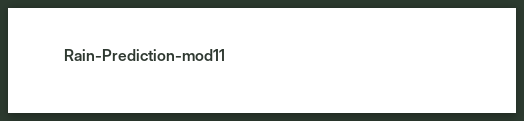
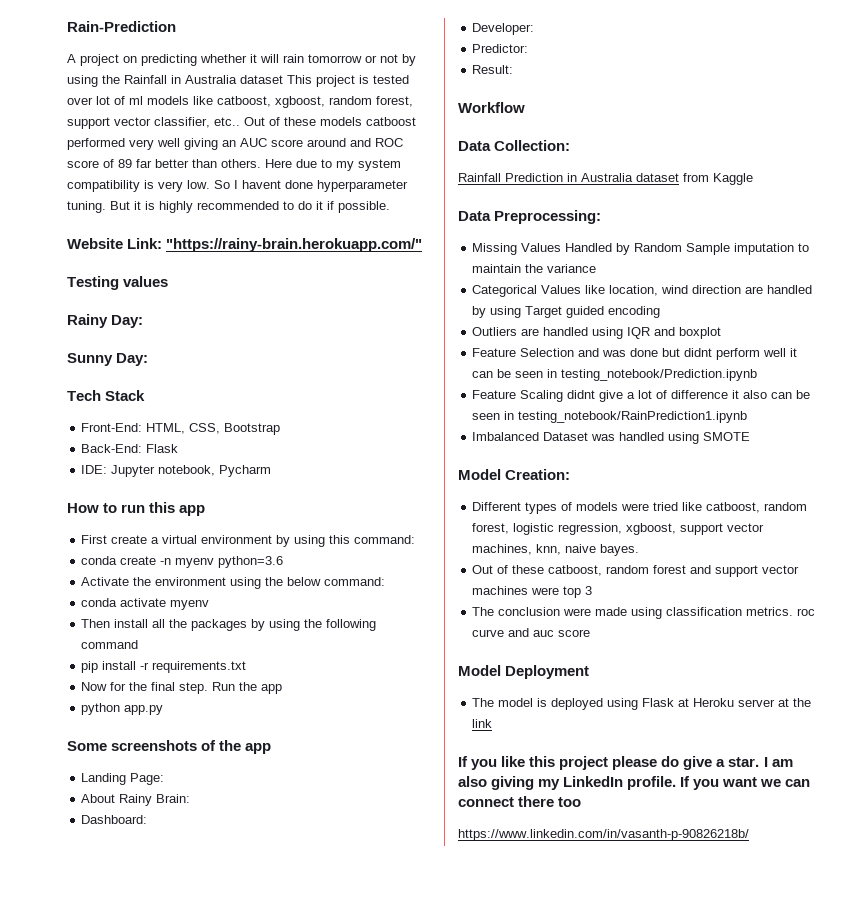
- Rain-Prediction-mod11
+ Rain-Prediction
+ A project on predicting whether it will rain tomorrow or not by using the Rainfall in Australia dataset This project is tested over lot of ml models like catboost, xgboost, random forest, support vector classifier, etc.. Out of these models catboost performed very well giving an AUC score around and ROC score of 89 far better than others. Here due to my system compatibility is very low. So I havent done hyperparameter tuning. But it is highly recommended to do it if possible.
+ Website Link: "https://rainy-brain.herokuapp.com/"
+ Testing values
+ Rainy Day:
+ Sunny Day:
+ Tech Stack
+ Front-End: HTML, CSS, Bootstrap
+ Back-End: Flask
+ IDE: Jupyter notebook, Pycharm
+ How to run this app
+ First create a virtual environment by using this command:
+ conda create -n myenv python=3.6
+ Activate the environment using the below command:
+ conda activate myenv
+ Then install all the packages by using the following command
+ pip install -r requirements.txt
+ Now for the final step. Run the app
+ python app.py
+ Some screenshots of the app
+ Landing Page:
+ About Rainy Brain:
+ Dashboard:
+ Developer:
+ Predictor:
+ Result:
+ Workflow
+ Data Collection:
+ Rainfall Prediction in Australia dataset from Kaggle
+ Data Preprocessing:
+ Missing Values Handled by Random Sample imputation to maintain the variance
+ Categorical Values like location, wind direction are handled by using Target guided encoding
+ Outliers are handled using IQR and boxplot
+ Feature Selection and was done but didnt perform well it can be seen in testing_notebook/Prediction.ipynb
+ Feature Scaling didnt give a lot of difference it also can be seen in testing_notebook/RainPrediction1.ipynb
+ Imbalanced Dataset was handled using SMOTE
+ Model Creation:
+ Different types of models were tried like catboost, random forest, logistic regression, xgboost, support vector machines, knn, naive bayes.
+ Out of these catboost, random forest and support vector machines were top 3
+ The conclusion were made using classification metrics. roc curve and auc score
+ Model Deployment
+ The model is deployed using Flask at Heroku server at the link
+ If you like this project please do give a star. I am also giving my LinkedIn profile. If you want we can connect there too
+ https://www.linkedin.com/in/vasanth-p-90826218b/

